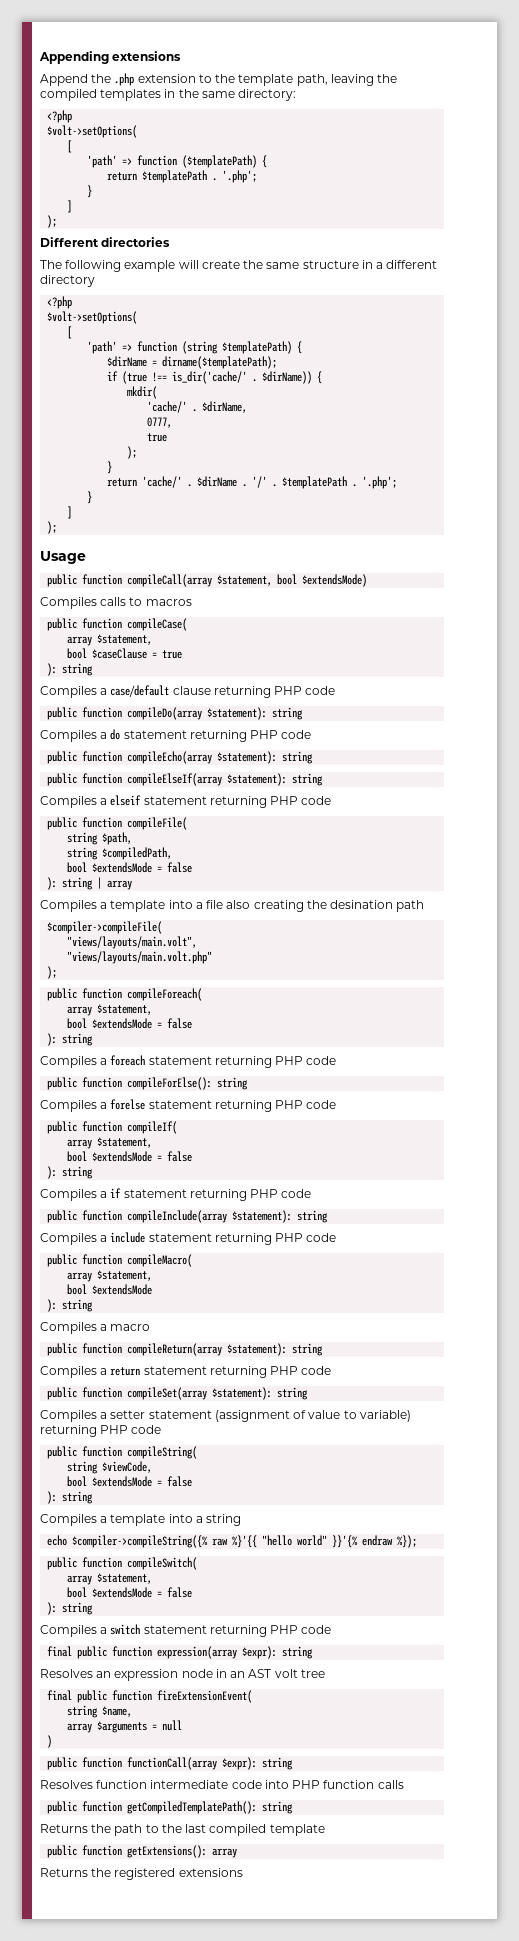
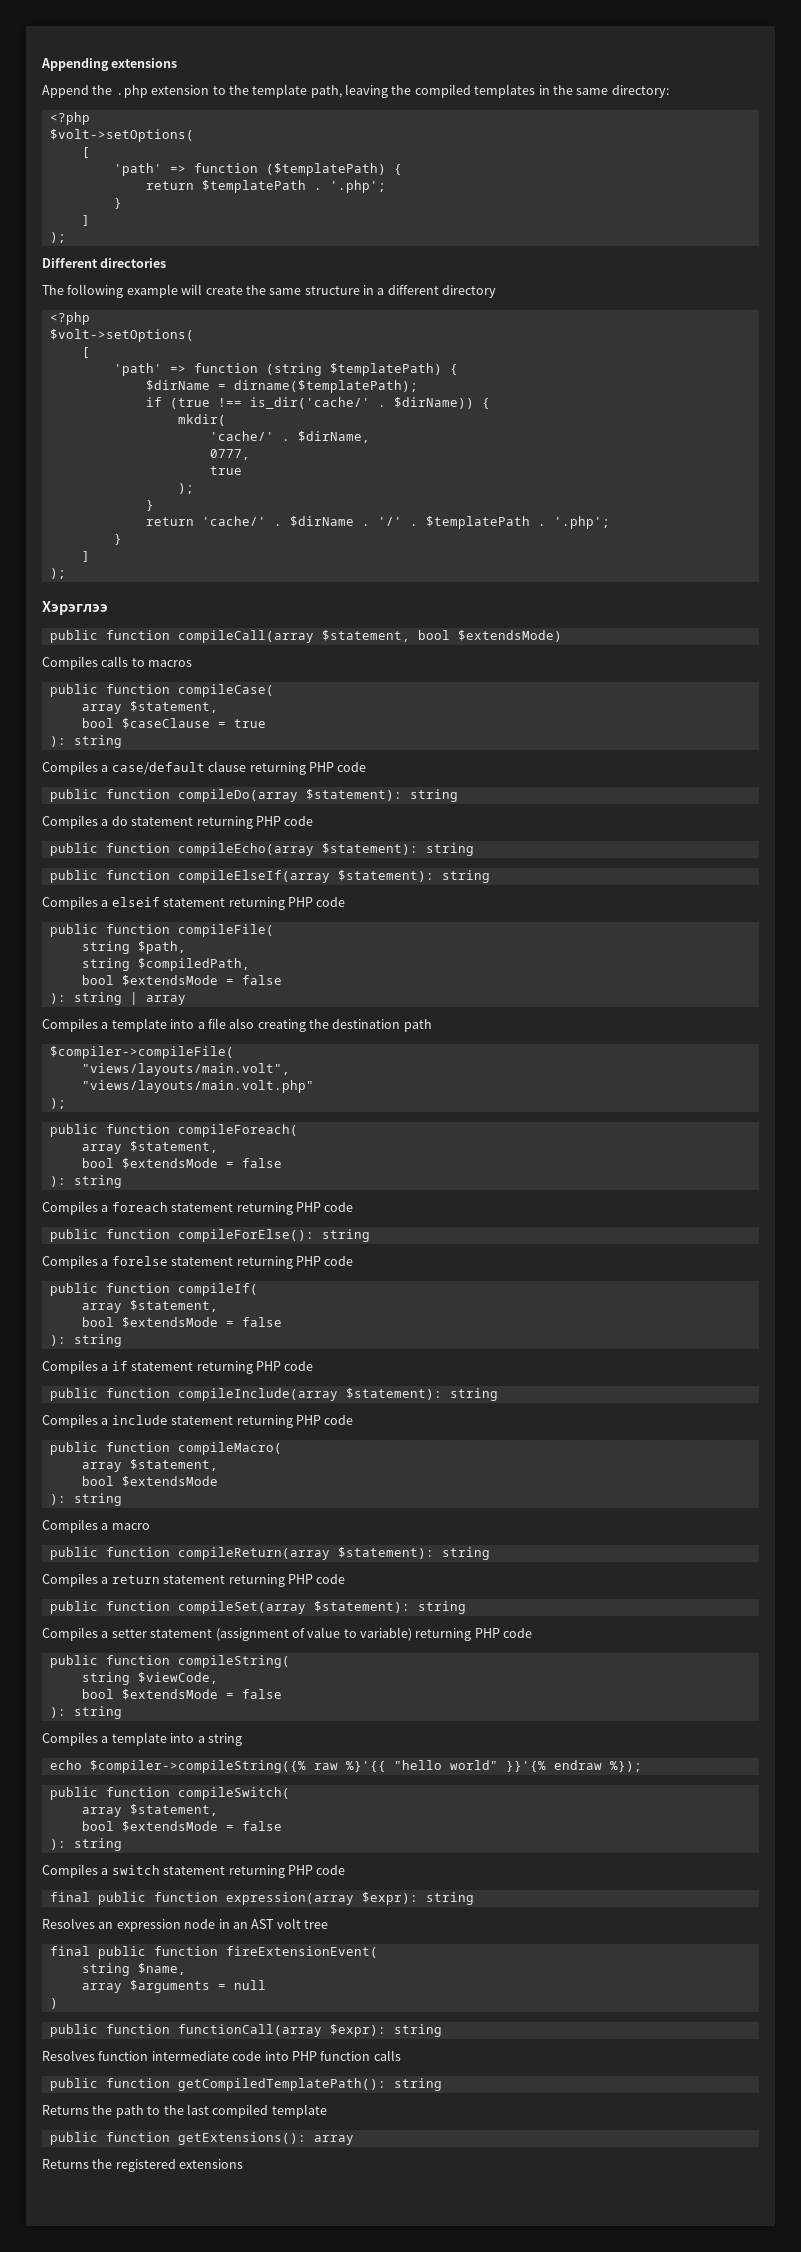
- Usage
+ Хэрэглээ
- Compiles a template into a file also creating the desination path
+ Compiles a template into a file also creating the destination path

